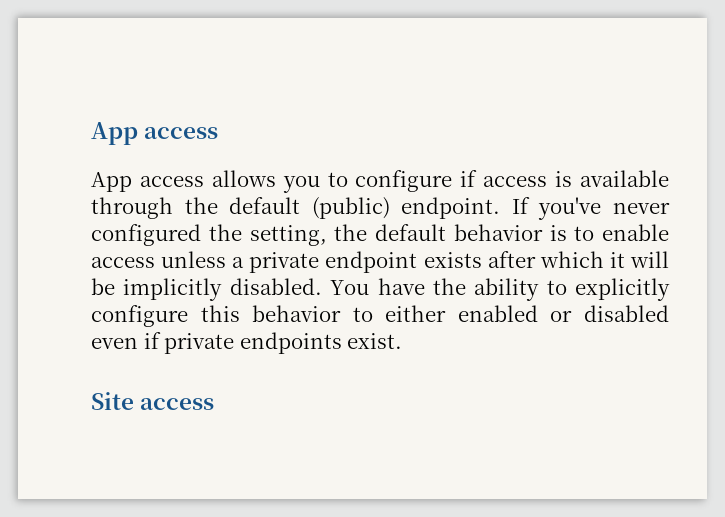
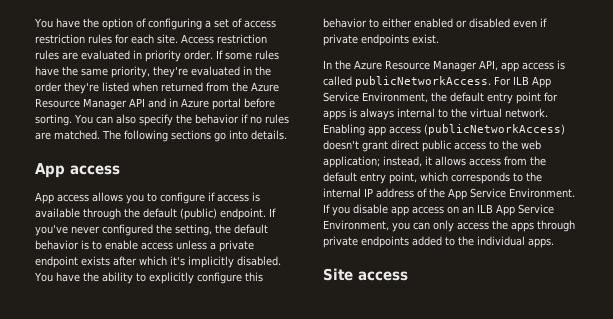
+ You have the option of configuring a set of access restriction rules for each site. Access restriction rules are evaluated in priority order. If some rules have the same priority, they're evaluated in the order they're listed when returned from the Azure Resource Manager API and in Azure portal before sorting. You can also specify the behavior if no rules are matched. The following sections go into details.
- If you've never configured the setting, the default behavior is to enable access unless a private endpoint exists after which it will be implicitly disabled.
+ If you've never configured the setting, the default behavior is to enable access unless a private endpoint exists after which it's implicitly disabled.
+ In the Azure Resource Manager API, app access is called publicNetworkAccess. For ILB App Service Environment, the default entry point for apps is always internal to the virtual network. Enabling app access (publicNetworkAccess) doesn't grant direct public access to the web application; instead, it allows access from the default entry point, which corresponds to the internal IP address of the App Service Environment. If you disable app access on an ILB App Service Environment, you can only access the apps through private endpoints added to the individual apps.

